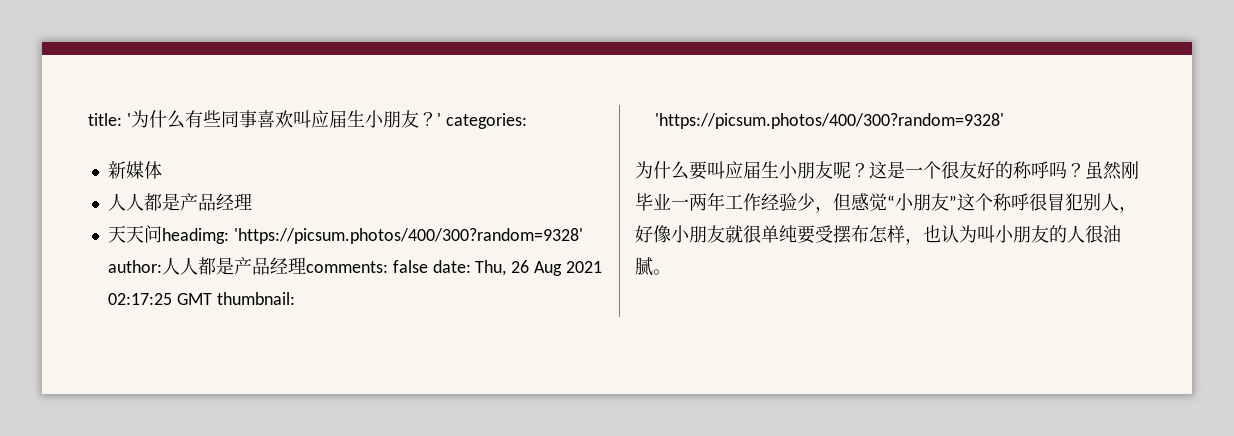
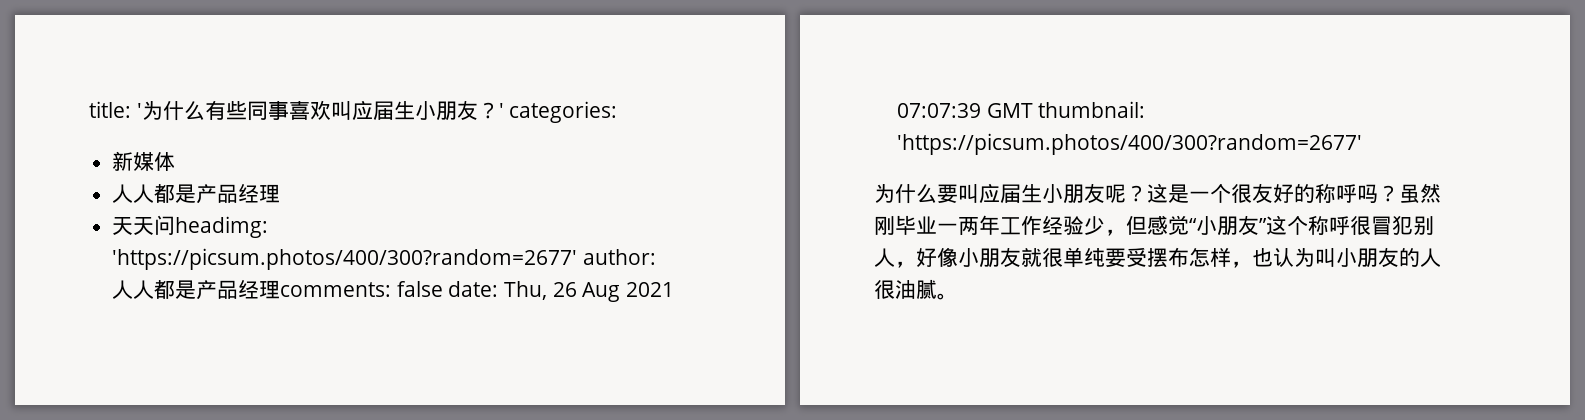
- 天天问headimg: 'https://picsum.photos/400/300?random=9328' author:人人都是产品经理comments: false date: Thu, 26 Aug 2021 02:17:25 GMT thumbnail: 'https://picsum.photos/400/300?random=9328'
+ 天天问headimg: 'https://picsum.photos/400/300?random=2677' author:人人都是产品经理comments: false date: Thu, 26 Aug 2021 07:07:39 GMT thumbnail: 'https://picsum.photos/400/300?random=2677'

